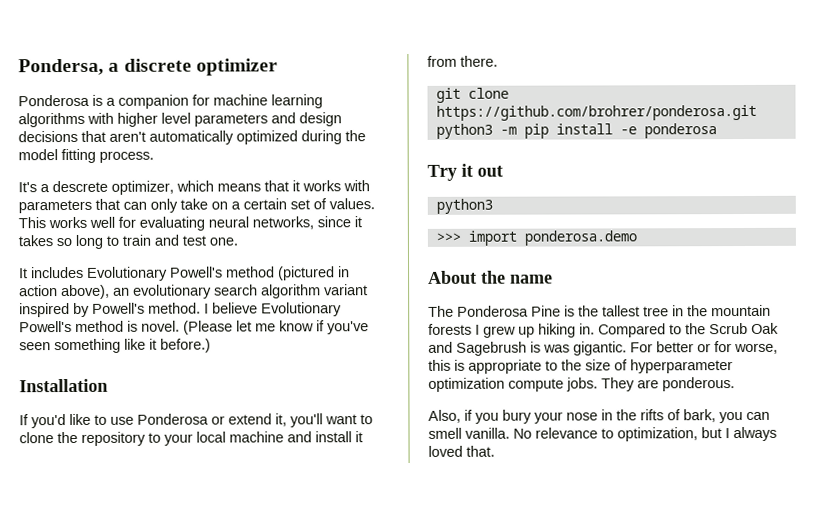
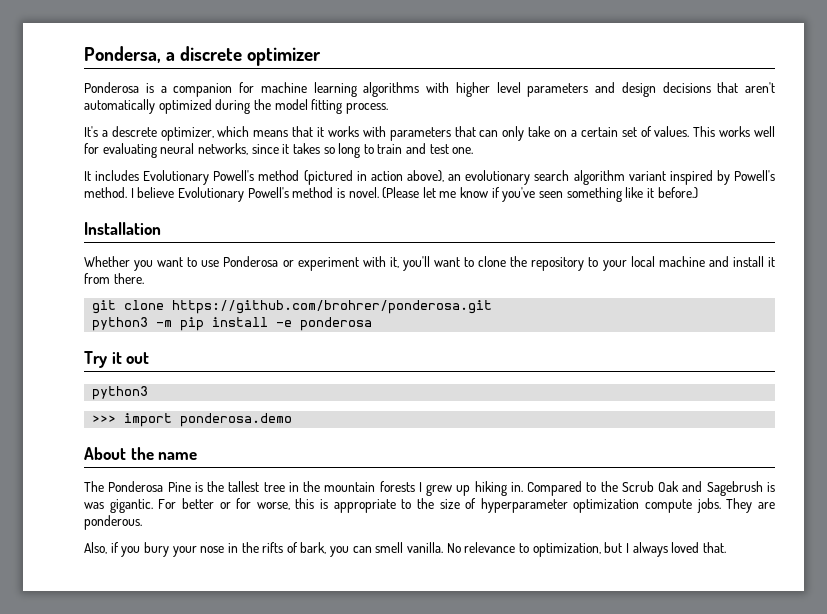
- If you'd like to use Ponderosa or extend it, you'll want to clone the repository to your local machine and install it from there.
+ Whether you want to use Ponderosa or experiment with it, you'll want to clone the repository to your local machine and install it from there.

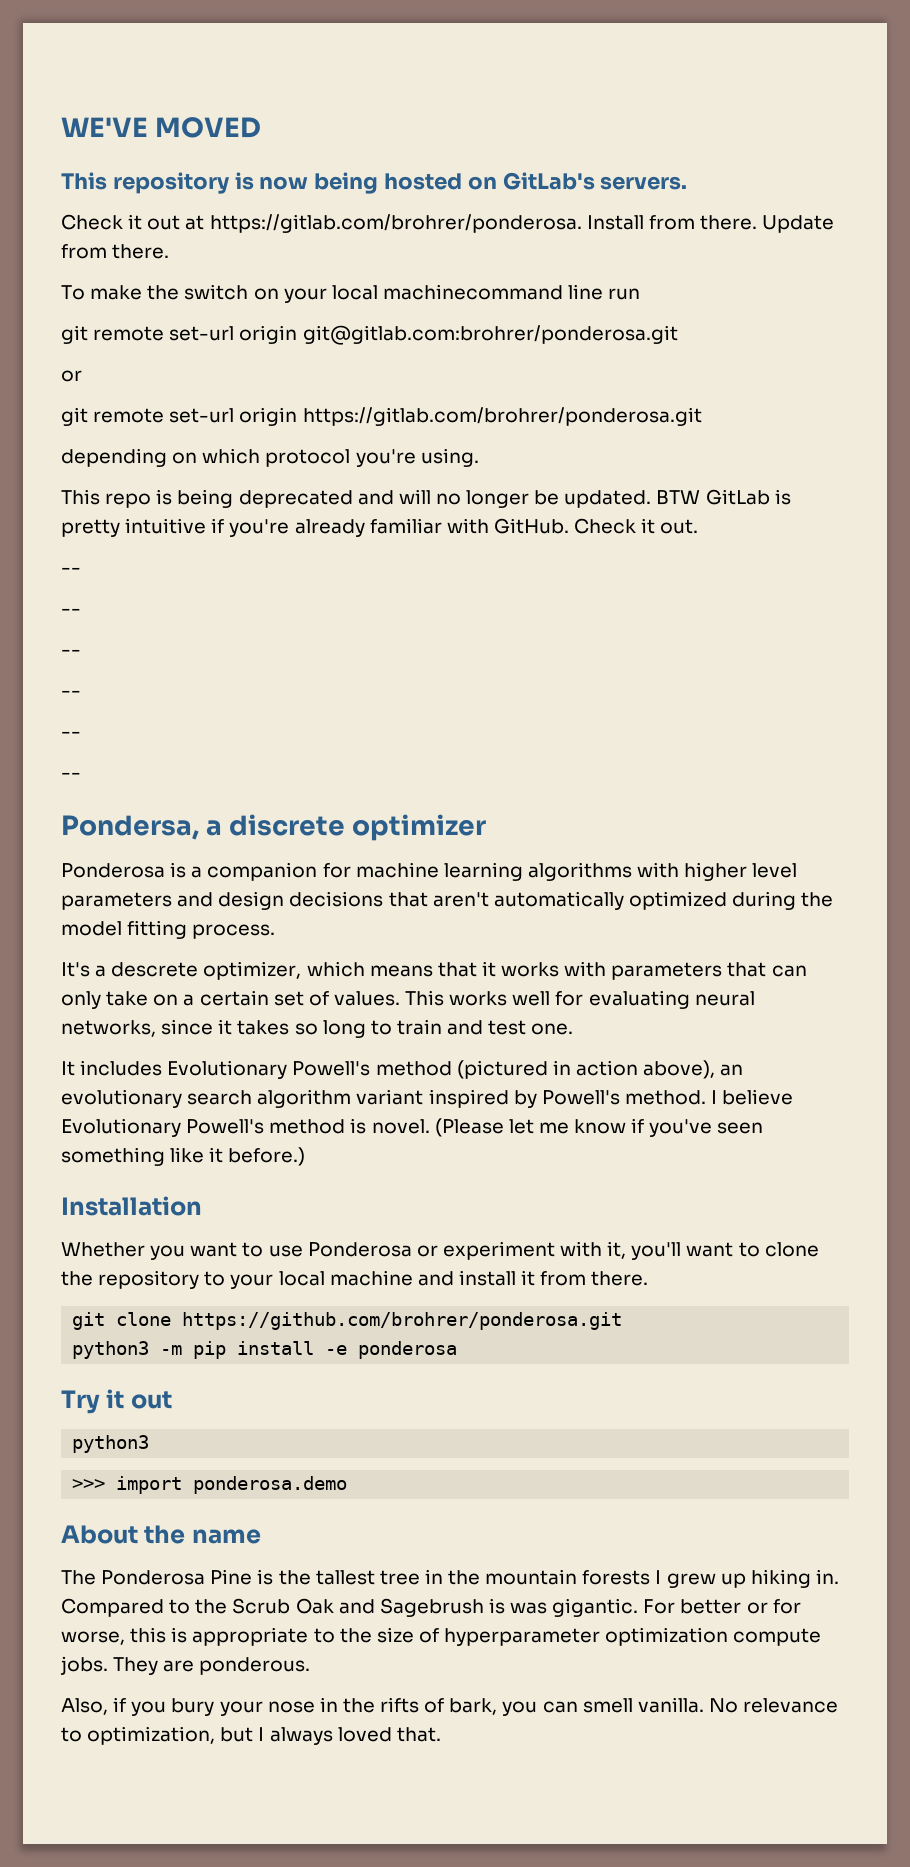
+ WE'VE MOVED
+ This repository is now being hosted on GitLab's servers.
+ Check it out at https://gitlab.com/brohrer/ponderosa. Install from there. Update from there.
+ To make the switch on your local machinecommand line run
+ git remote set-url origin git@gitlab.com:brohrer/ponderosa.git
+ or
+ git remote set-url origin https://gitlab.com/brohrer/ponderosa.git
+ depending on which protocol you're using.
+ This repo is being deprecated and will no longer be updated. BTW GitLab is pretty intuitive if you're already familiar with GitHub. Check it out.
+ --
+ --
+ --
+ --
+ --
+ --

